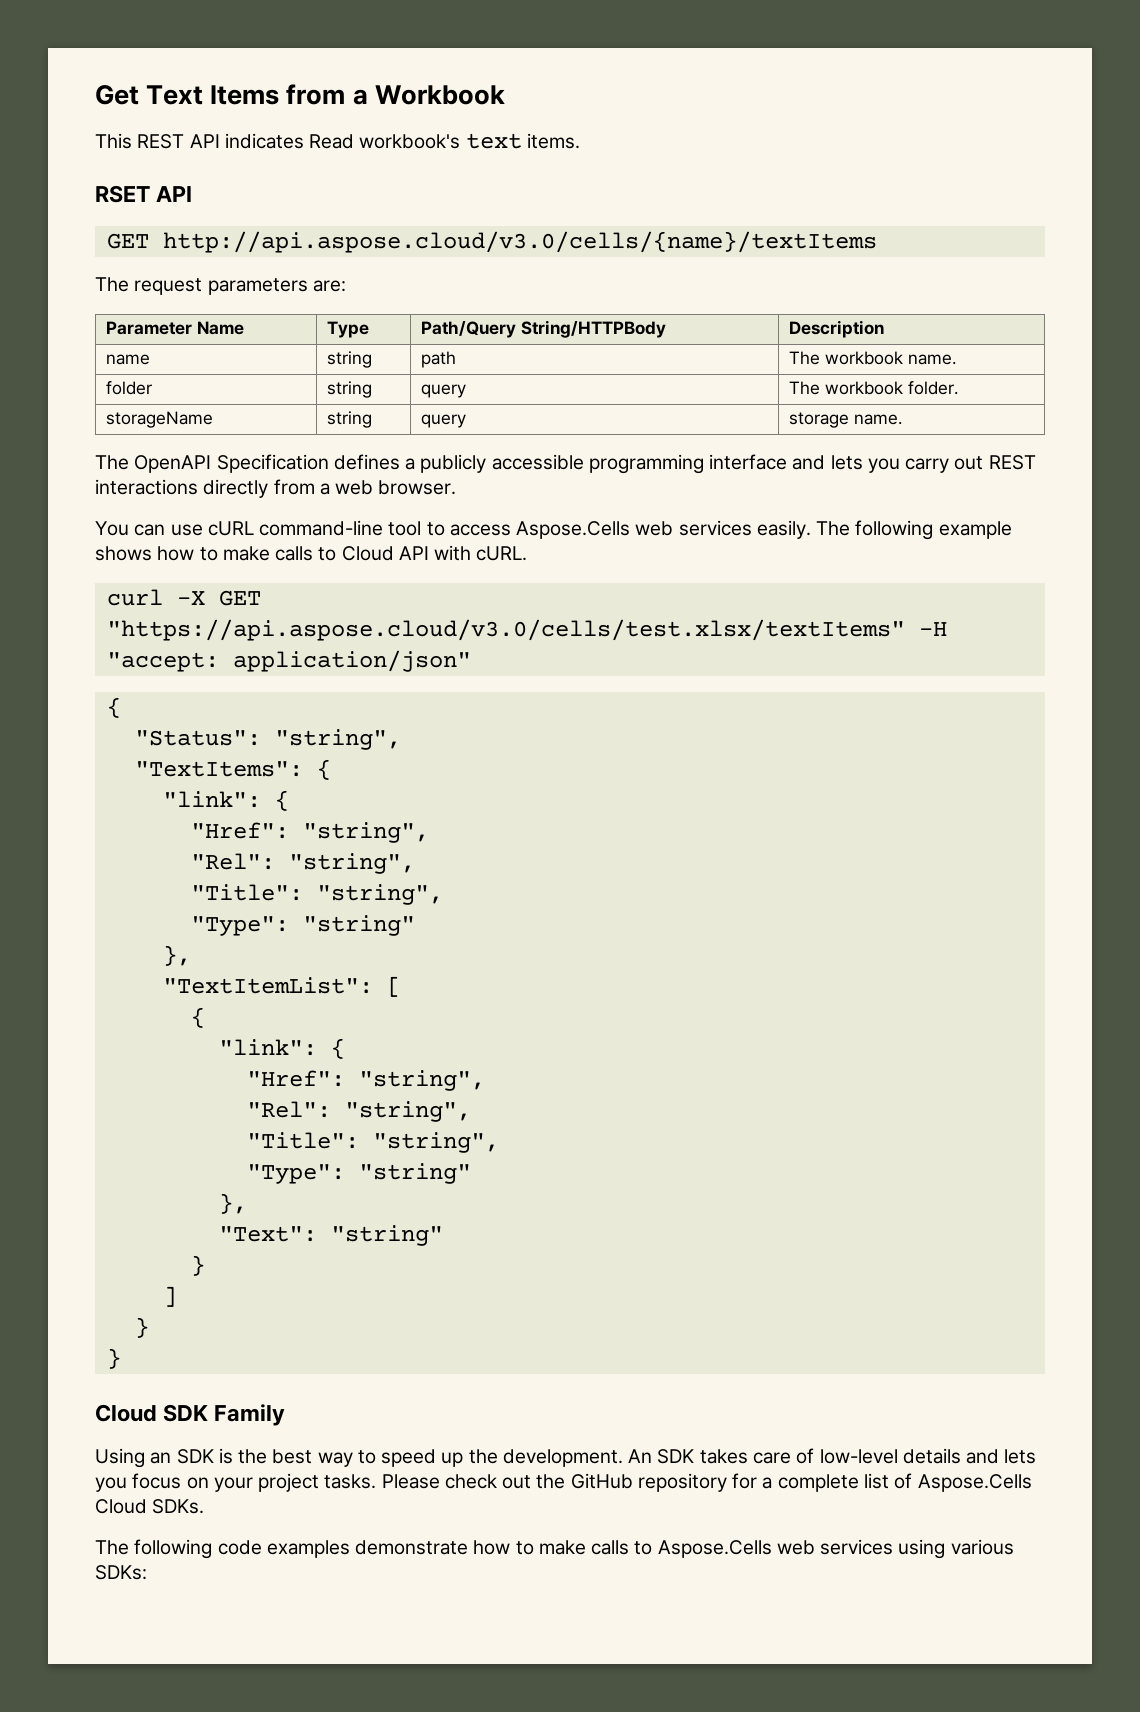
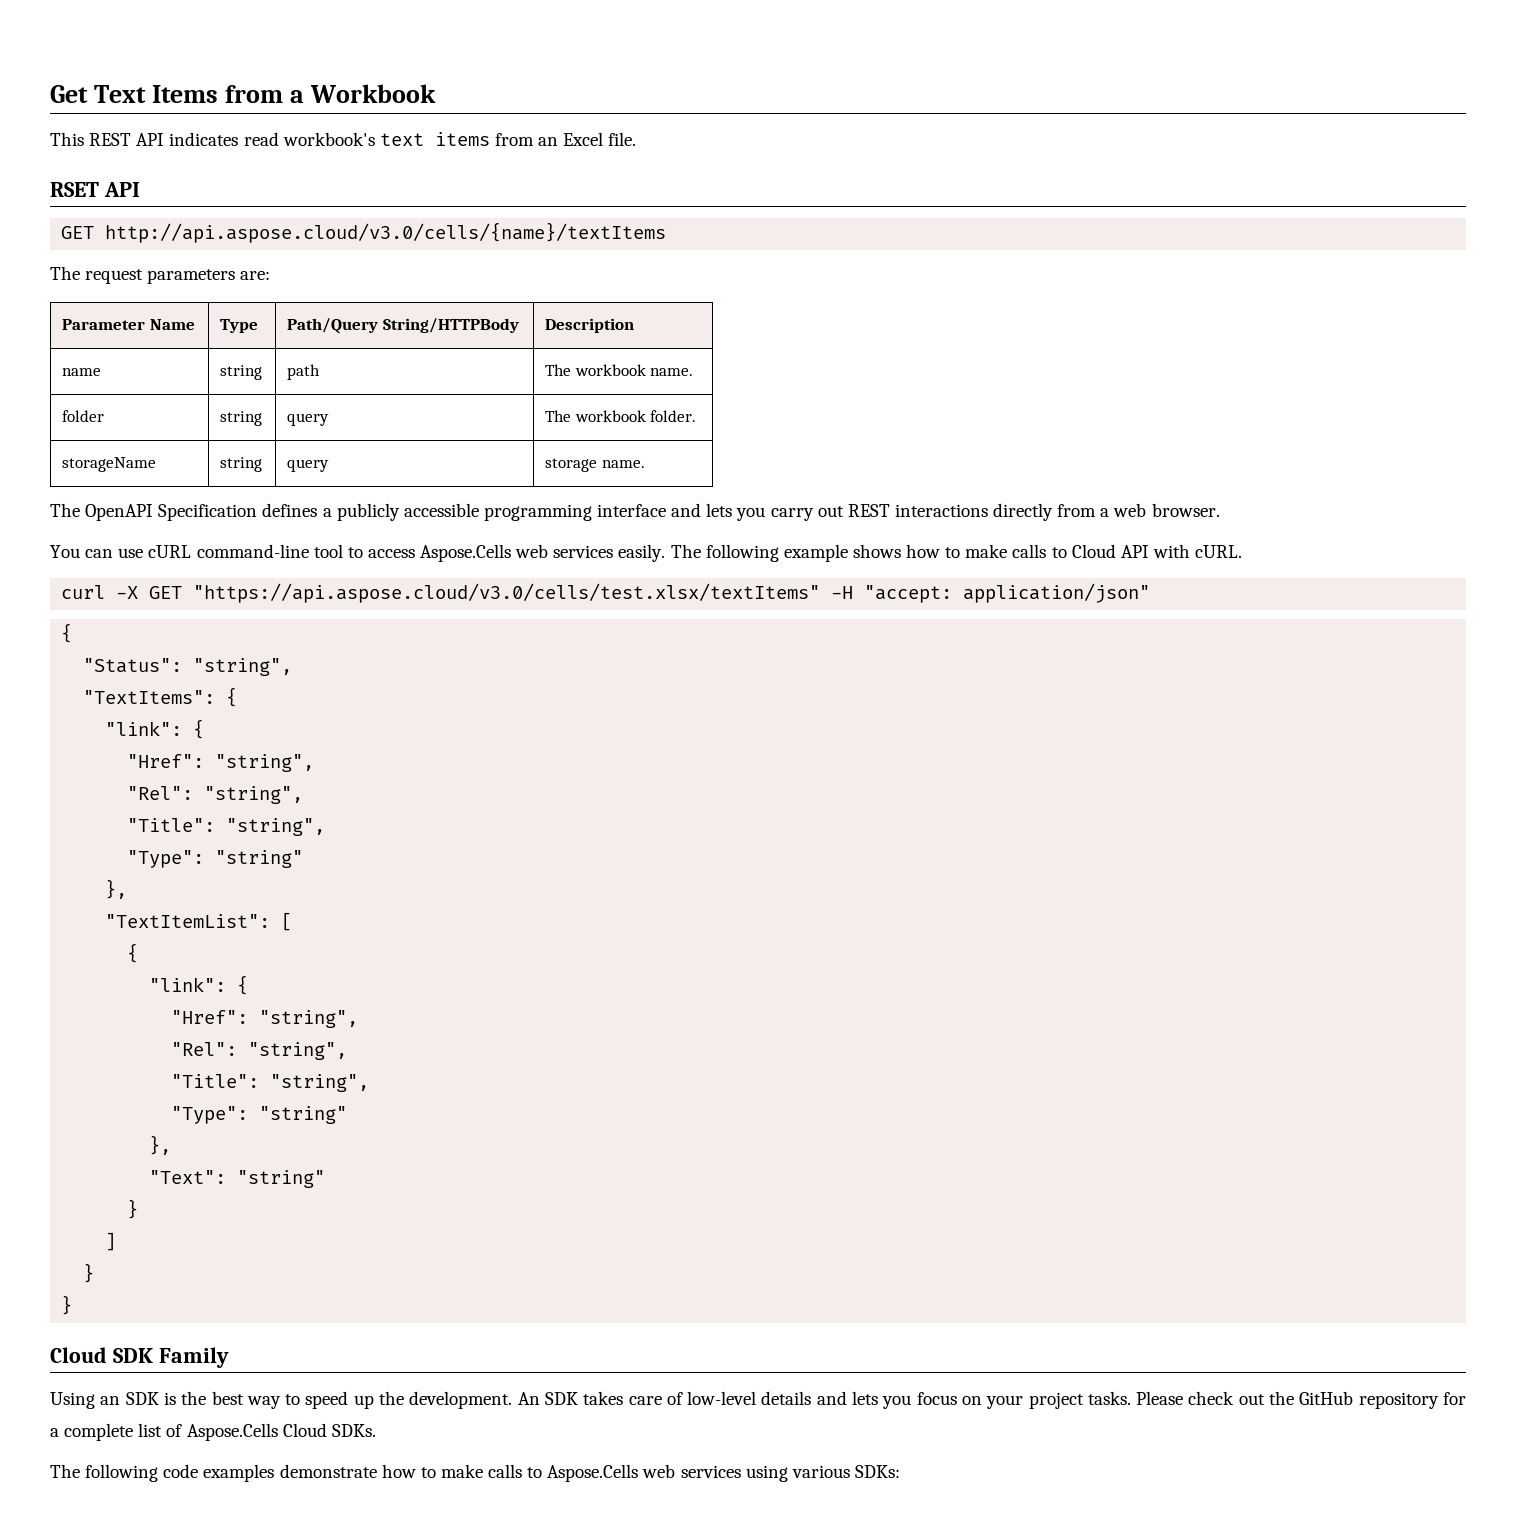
- This REST API indicates Read workbook's text items.
+ This REST API indicates read workbook's text items from an Excel file.

